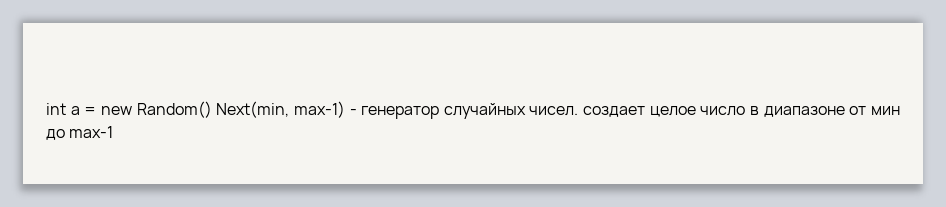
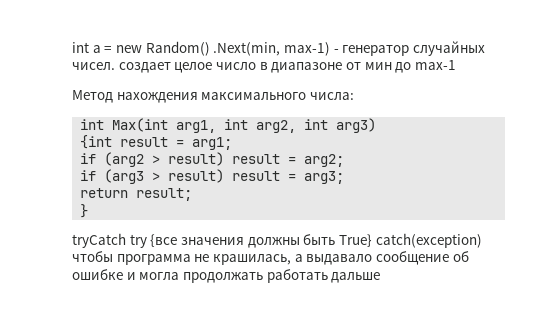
- int a = new Random() Next(min, max-1) - генератор случайных чисел. создает целое число в диапазоне от мин до max-1
+ int a = new Random() .Next(min, max-1) - генератор случайных чисел. создает целое число в диапазоне от мин до max-1
+ Метод нахождения максимального числа:
+ int Max(int arg1, int arg2, int arg3)
+ {int result = arg1;
+ if (arg2 > result) result = arg2;
+ if (arg3 > result) result = arg3;
+ return result;
+ }
+ tryCatch try {все значения должны быть True} catch(exception) чтобы программа не крашилась, а выдавало сообщение об ошибке и могла продолжать работать дальше

